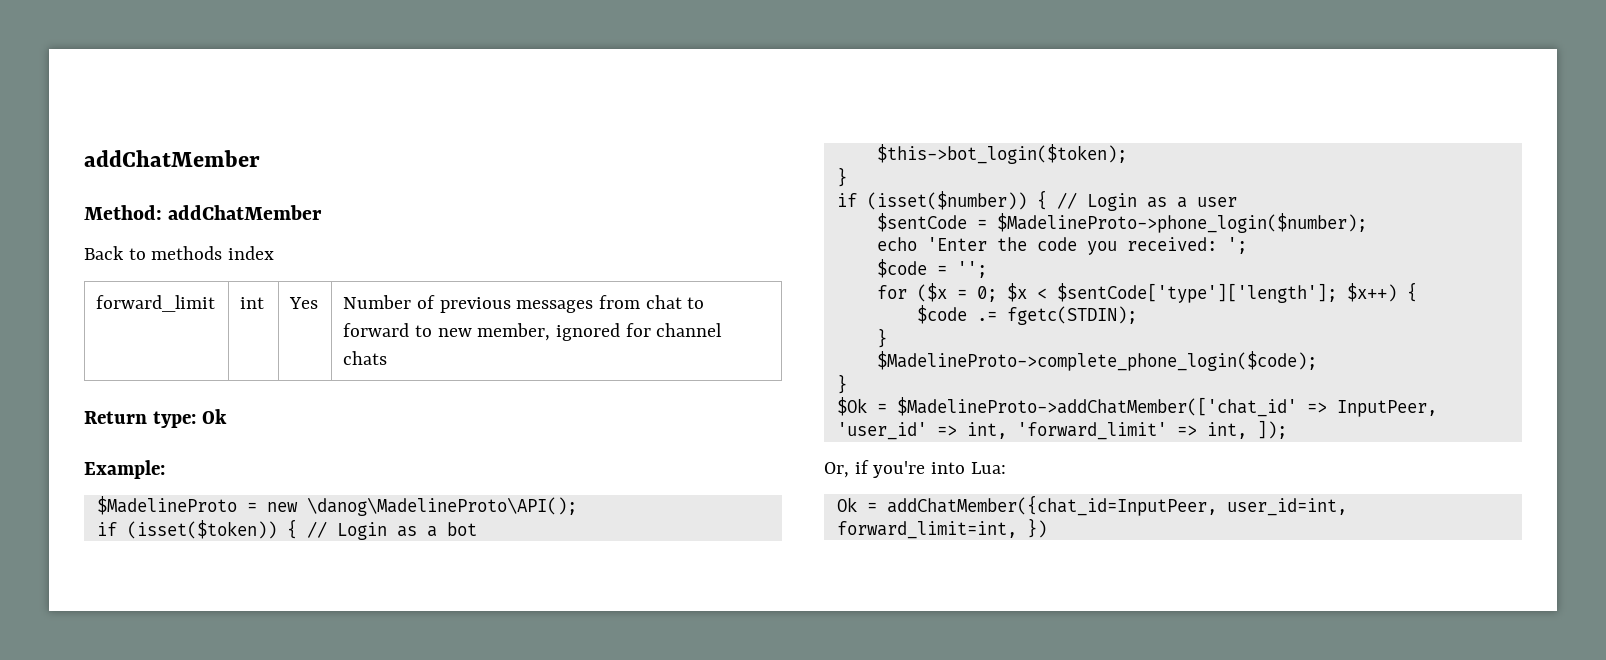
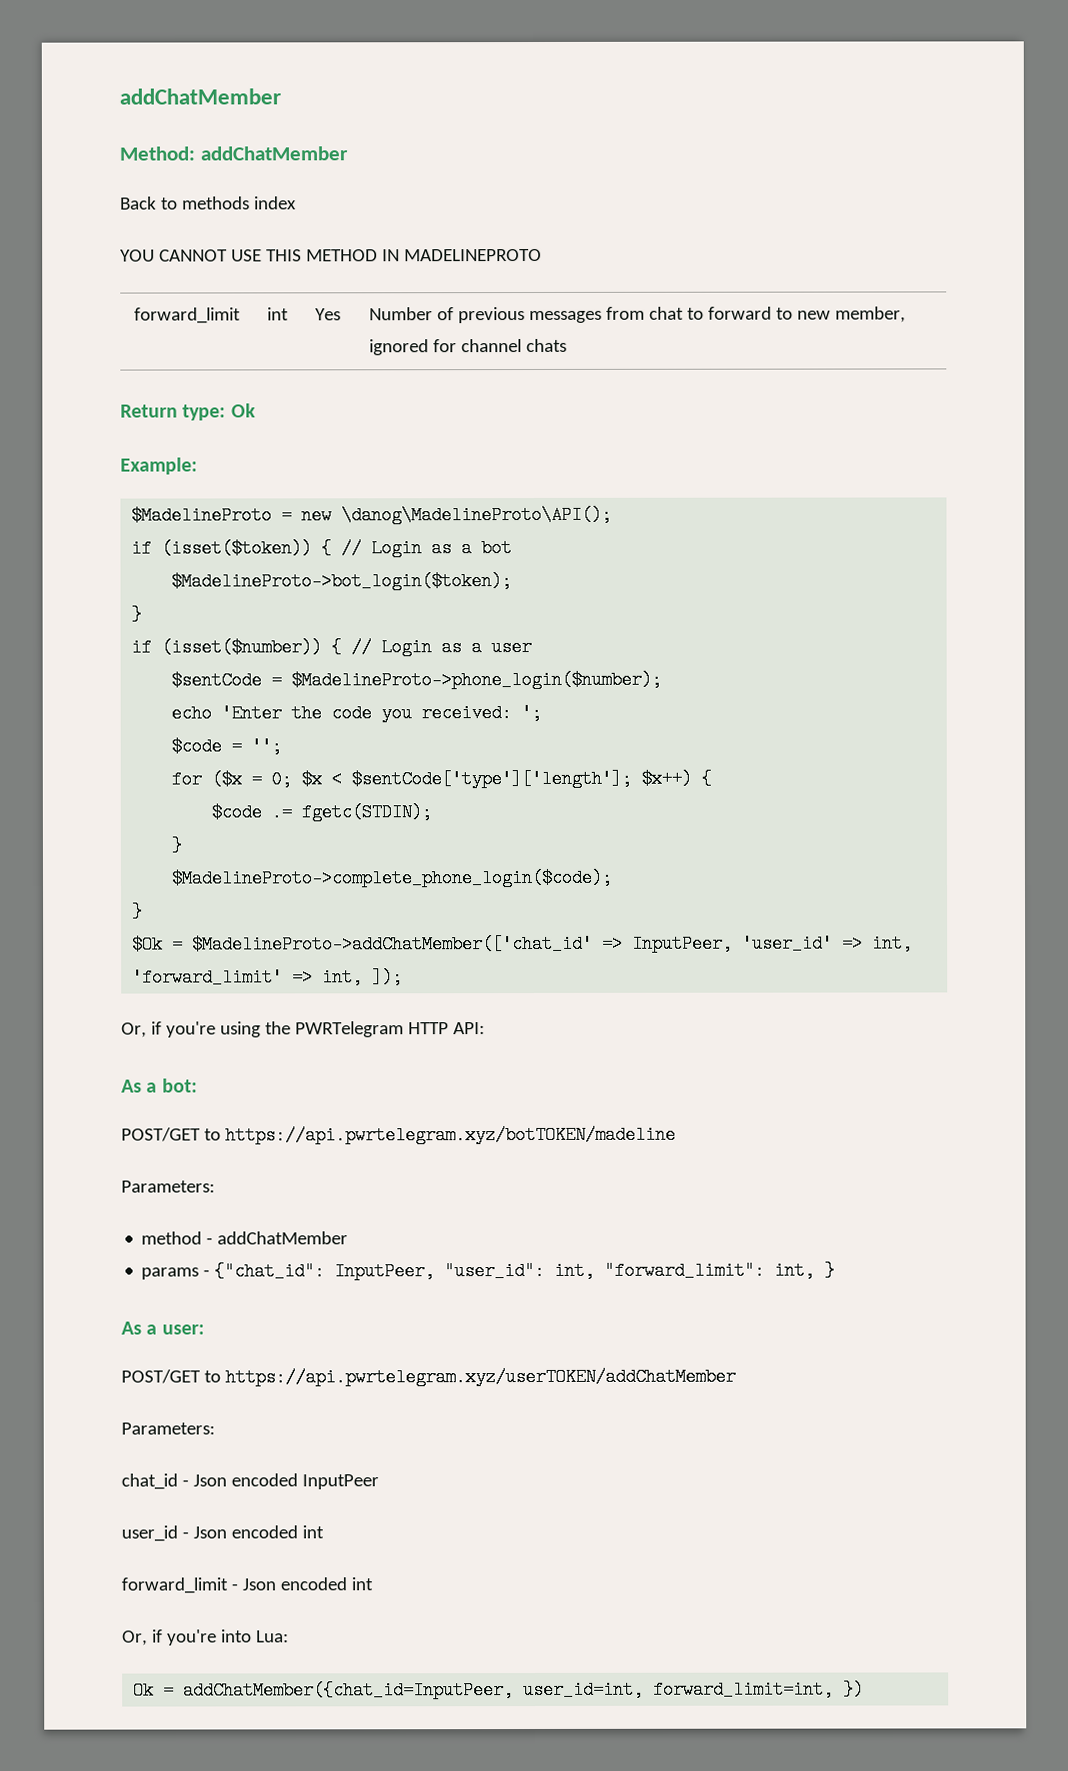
+ YOU CANNOT USE THIS METHOD IN MADELINEPROTO
- $this->bot_login($token);
+ $MadelineProto->bot_login($token);
+ Or, if you're using the PWRTelegram HTTP API:
+ As a bot:
+ POST/GET to https://api.pwrtelegram.xyz/botTOKEN/madeline
+ Parameters:
+ method - addChatMember
+ params - {"chat_id": InputPeer, "user_id": int, "forward_limit": int, }
+ As a user:
+ POST/GET to https://api.pwrtelegram.xyz/userTOKEN/addChatMember
+ Parameters:
+ chat_id - Json encoded InputPeer
+ user_id - Json encoded int
+ forward_limit - Json encoded int

